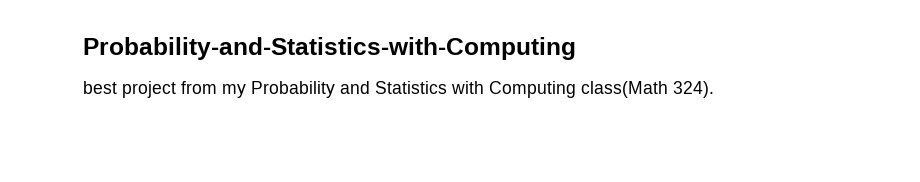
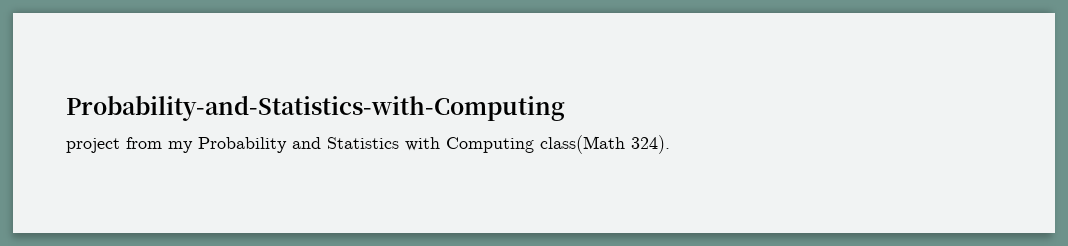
- best project from my Probability and Statistics with Computing class(Math 324).
+ project from my Probability and Statistics with Computing class(Math 324).

